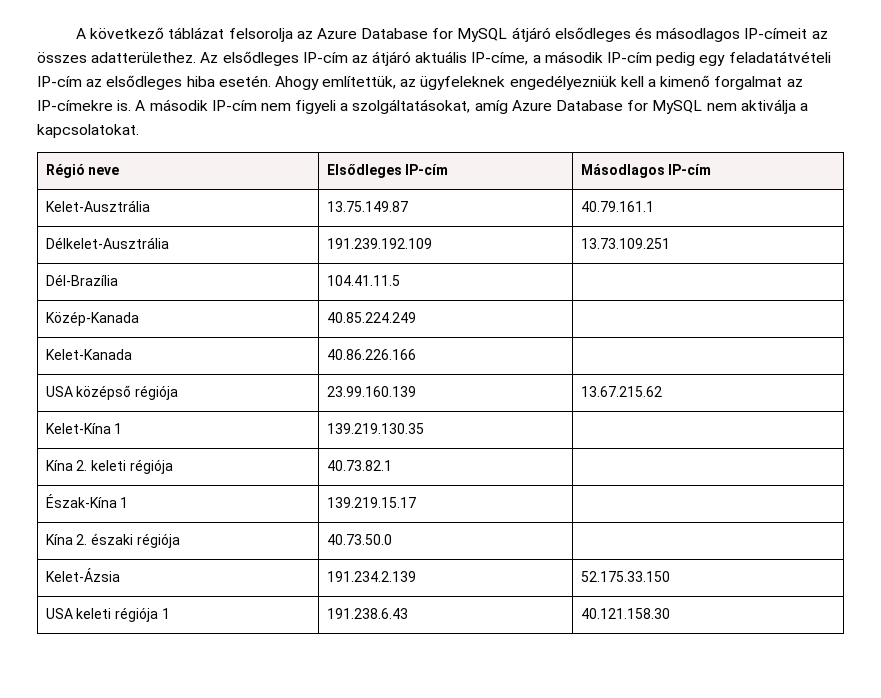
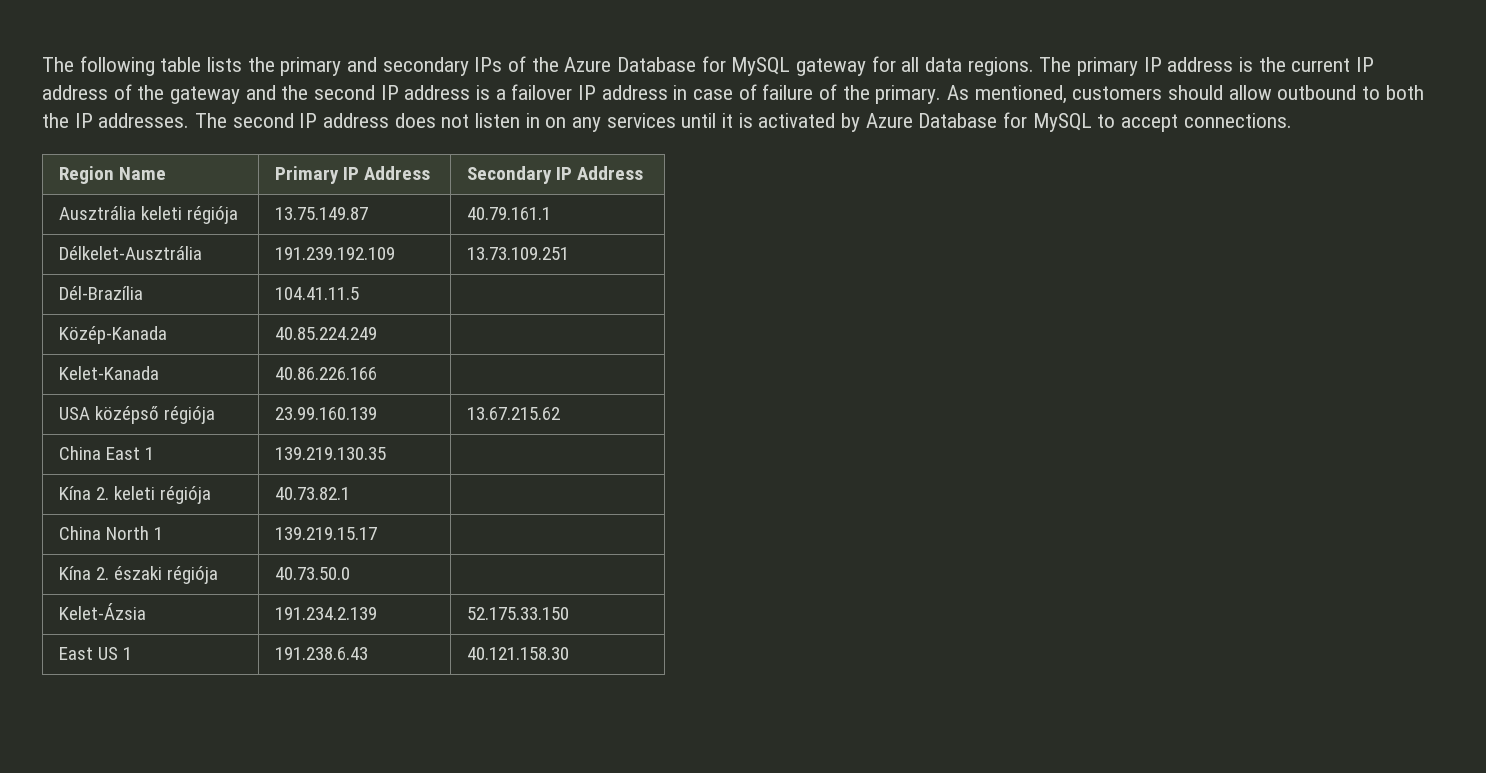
- A következő táblázat felsorolja az Azure Database for MySQL átjáró elsődleges és másodlagos IP-címeit az összes adatterülethez. Az elsődleges IP-cím az átjáró aktuális IP-címe, a második IP-cím pedig egy feladatátvételi IP-cím az elsődleges hiba esetén. Ahogy említettük, az ügyfeleknek engedélyezniük kell a kimenő forgalmat az IP-címekre is. A második IP-cím nem figyeli a szolgáltatásokat, amíg Azure Database for MySQL nem aktiválja a kapcsolatokat.
- Régió neve | Elsődleges IP-cím | Másodlagos IP-cím
- Kelet-Ausztrália | 13.75.149.87 | 40.79.161.1
+ The following table lists the primary and secondary IPs of the Azure Database for MySQL gateway for all data regions. The primary IP address is the current IP address of the gateway and the second IP address is a failover IP address in case of failure of the primary. As mentioned, customers should allow outbound to both the IP addresses. The second IP address does not listen in on any services until it is activated by Azure Database for MySQL to accept connections.
+ Region Name | Primary IP Address | Secondary IP Address
+ Ausztrália keleti régiója | 13.75.149.87 | 40.79.161.1
- Kelet-Kína 1 | 139.219.130.35 |
+ China East 1 | 139.219.130.35 |
- Észak-Kína 1 | 139.219.15.17 |
+ China North 1 | 139.219.15.17 |
- USA keleti régiója 1 | 191.238.6.43 | 40.121.158.30
+ East US 1 | 191.238.6.43 | 40.121.158.30

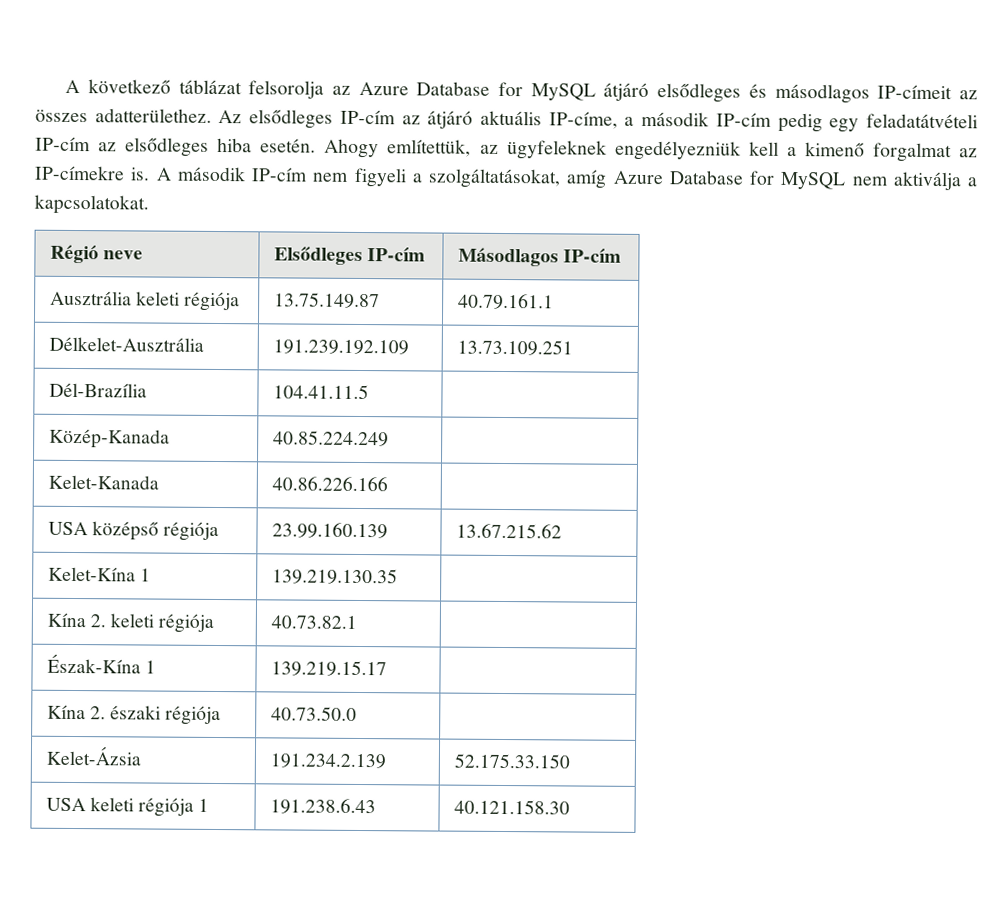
- The following table lists the primary and secondary IPs of the Azure Database for MySQL gateway for all data regions. The primary IP address is the current IP address of the gateway and the second IP address is a failover IP address in case of failure of the primary. As mentioned, customers should allow outbound to both the IP addresses. The second IP address does not listen in on any services until it is activated by Azure Database for MySQL to accept connections.
- Region Name | Primary IP Address | Secondary IP Address
+ A következő táblázat felsorolja az Azure Database for MySQL átjáró elsődleges és másodlagos IP-címeit az összes adatterülethez. Az elsődleges IP-cím az átjáró aktuális IP-címe, a második IP-cím pedig egy feladatátvételi IP-cím az elsődleges hiba esetén. Ahogy említettük, az ügyfeleknek engedélyezniük kell a kimenő forgalmat az IP-címekre is. A második IP-cím nem figyeli a szolgáltatásokat, amíg Azure Database for MySQL nem aktiválja a kapcsolatokat.
+ Régió neve | Elsődleges IP-cím | Másodlagos IP-cím
- China East 1 | 139.219.130.35 |
+ Kelet-Kína 1 | 139.219.130.35 |
- China North 1 | 139.219.15.17 |
+ Észak-Kína 1 | 139.219.15.17 |
- East US 1 | 191.238.6.43 | 40.121.158.30
+ USA keleti régiója 1 | 191.238.6.43 | 40.121.158.30

